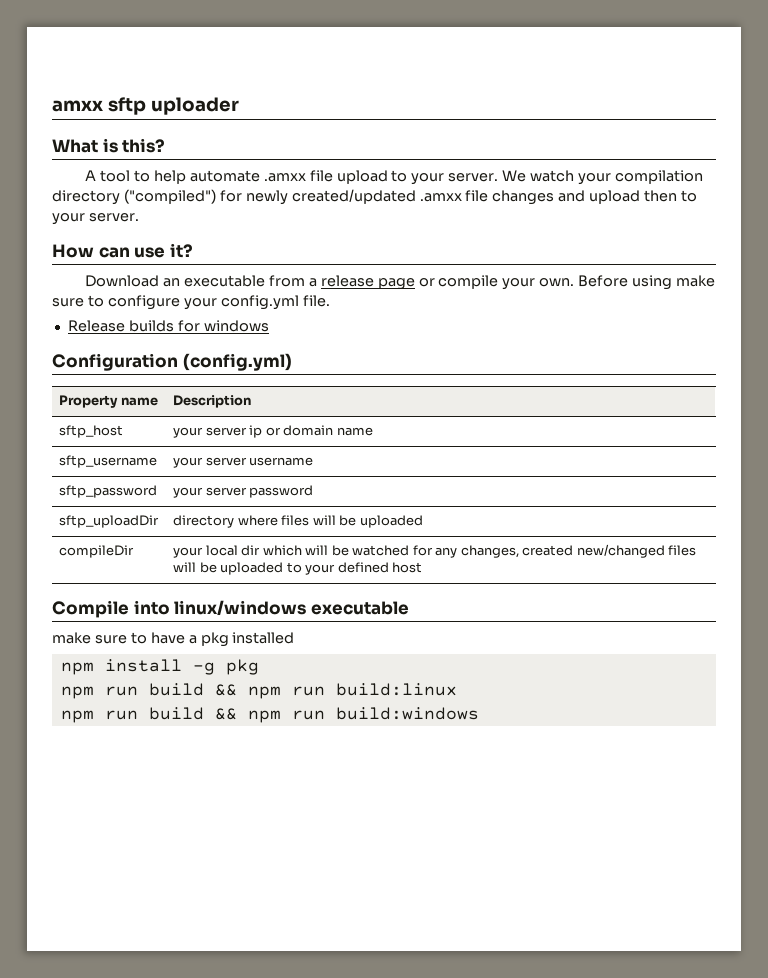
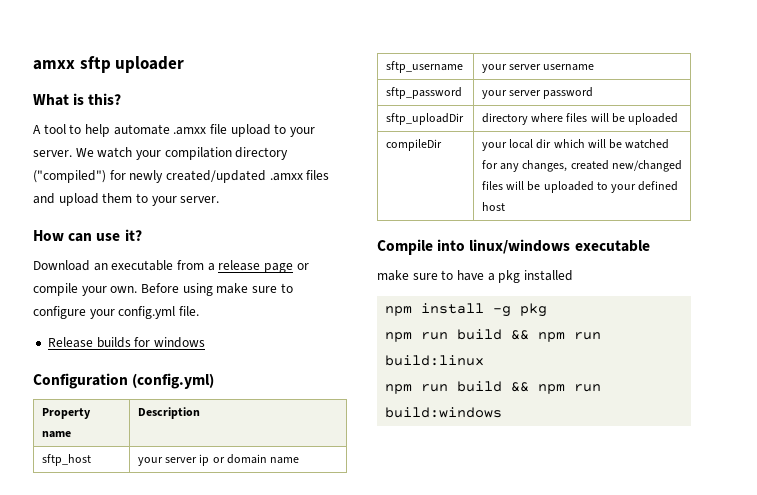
- We watch your compilation directory ("compiled") for newly created/updated .amxx file changes and upload then to your server.
+ We watch your compilation directory ("compiled") for newly created/updated .amxx files and upload them to your server.

